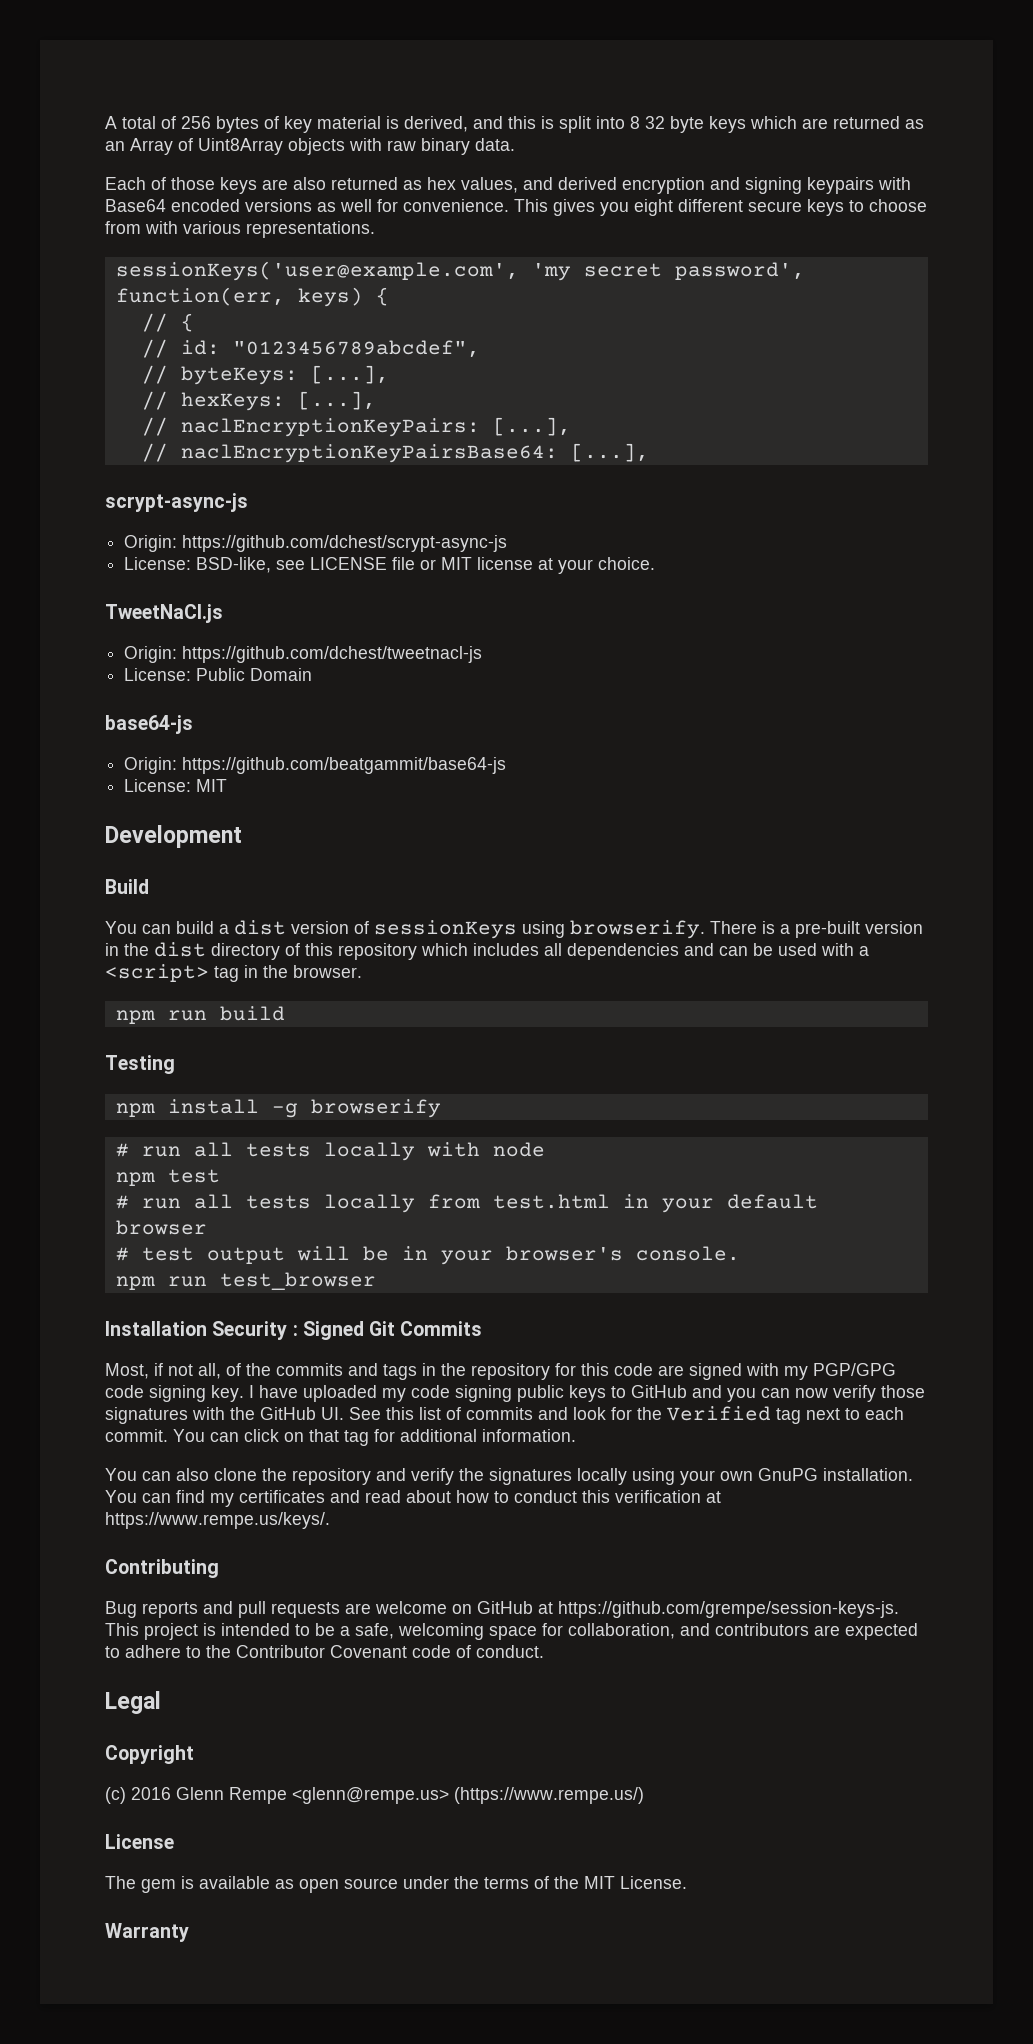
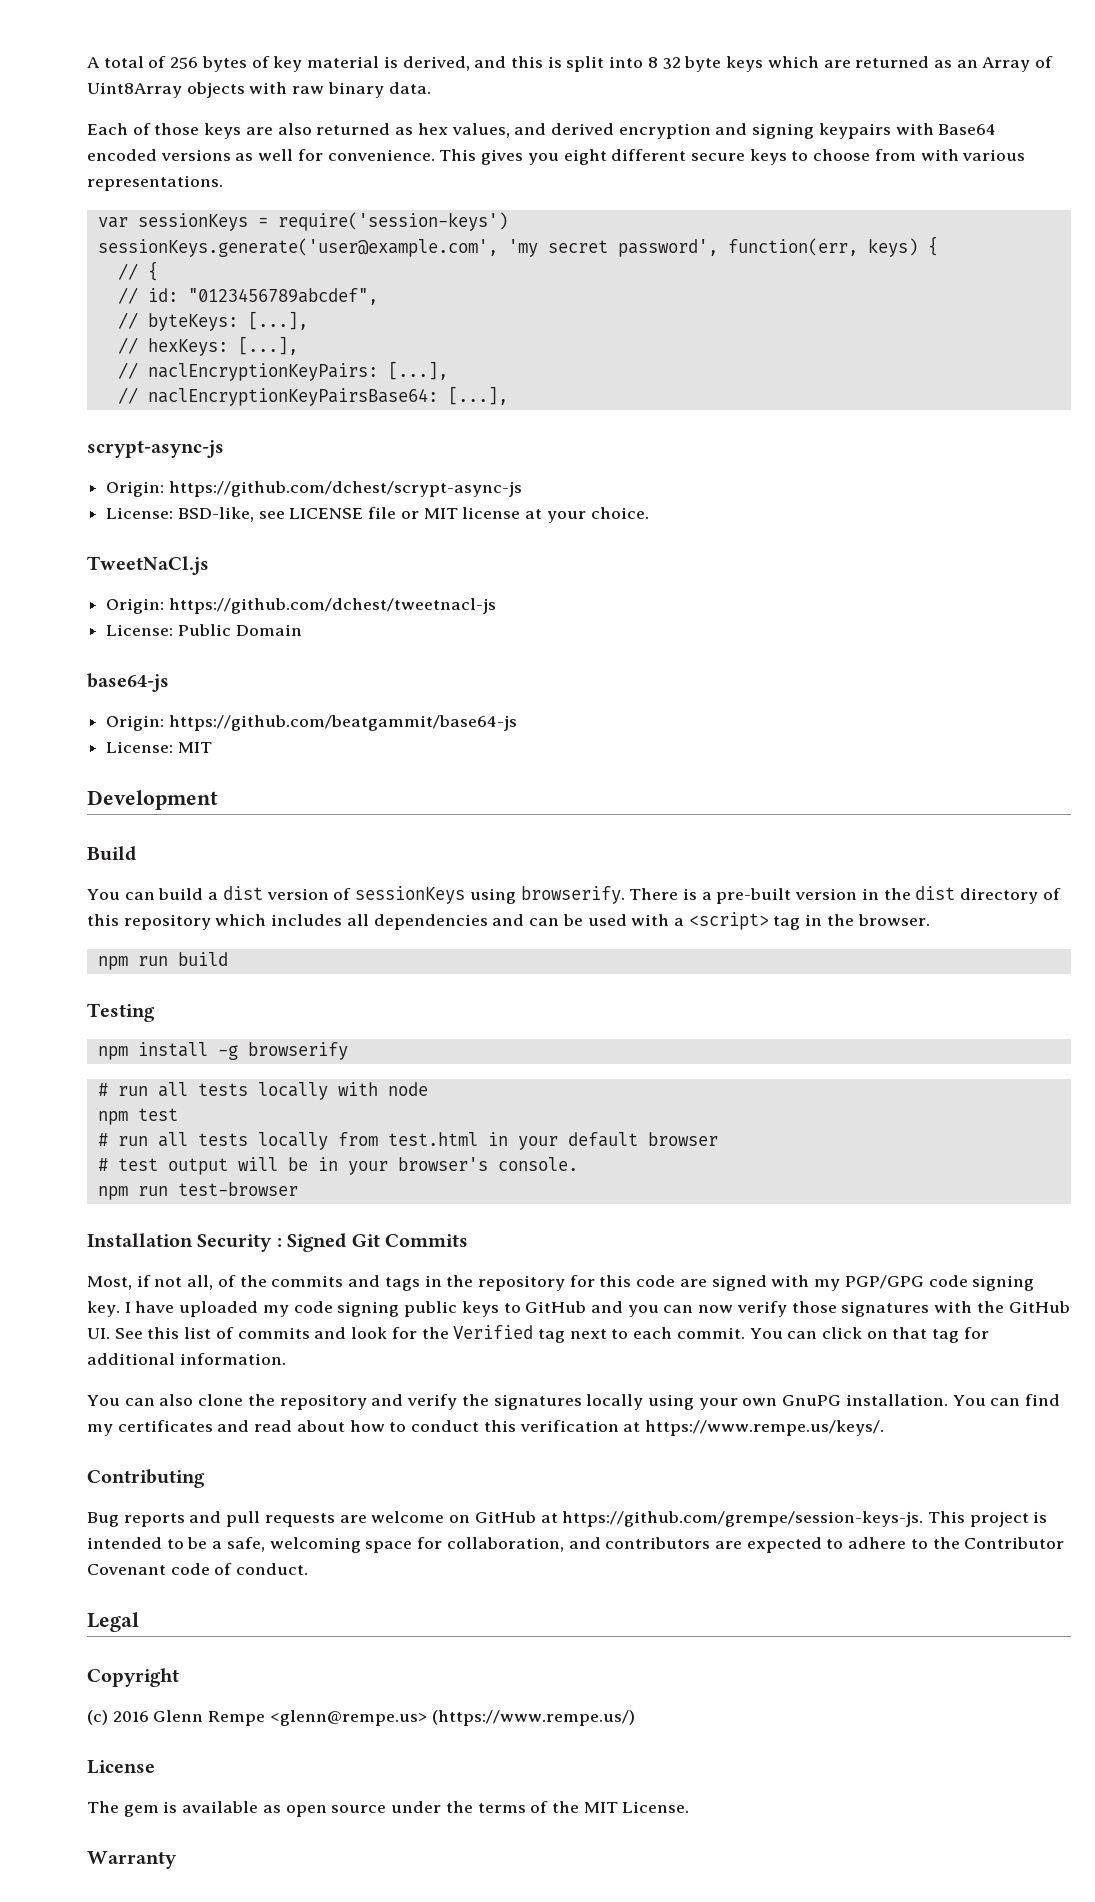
- sessionKeys('user@example.com', 'my secret password', function(err, keys) {
+ var sessionKeys = require('session-keys')
+ sessionKeys.generate('user@example.com', 'my secret password', function(err, keys) {
- npm run test_browser
+ npm run test-browser

